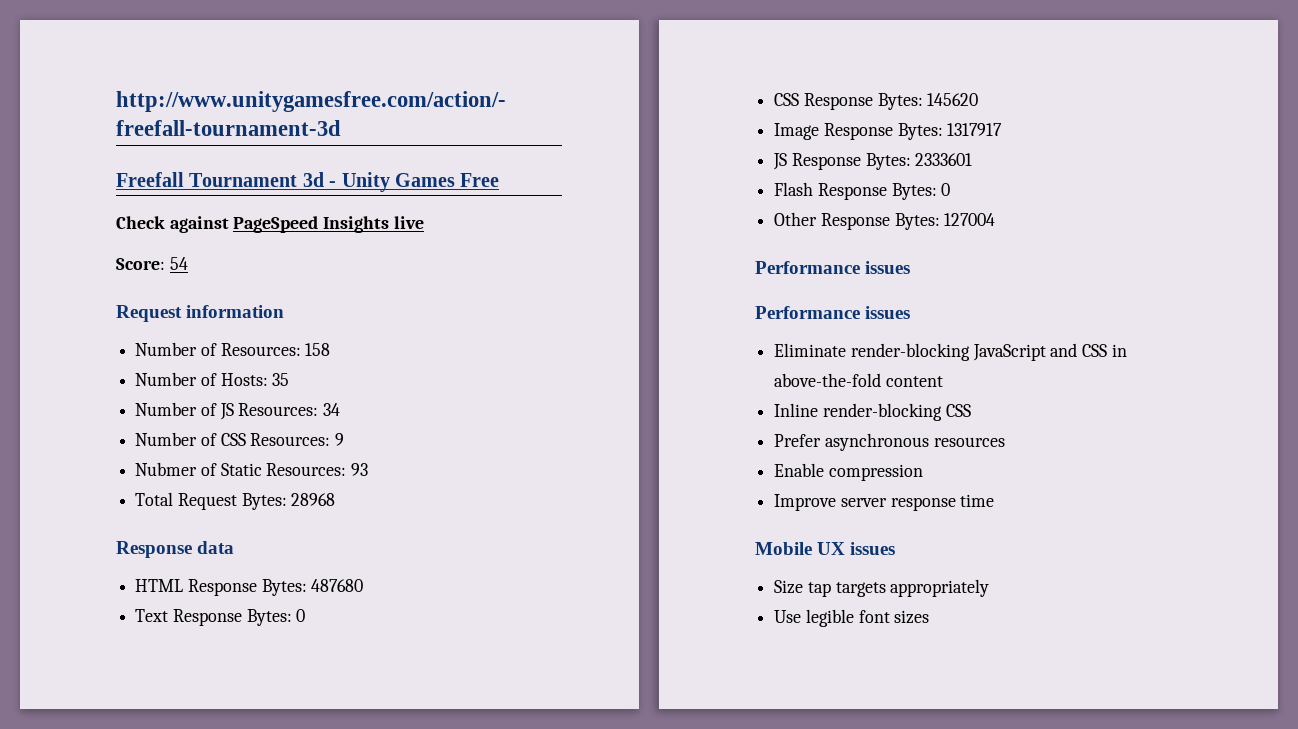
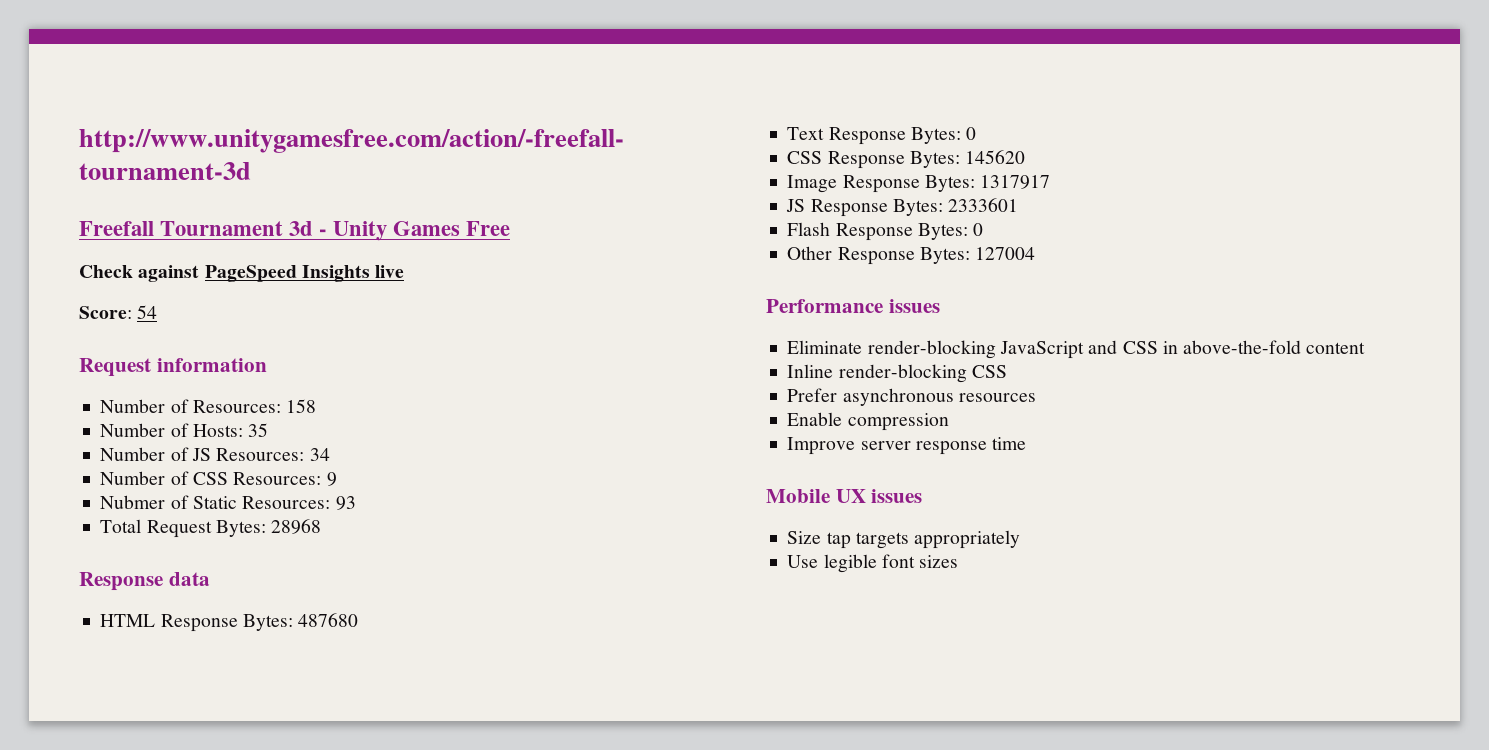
  Other Response Bytes: 127004
- Performance issues

